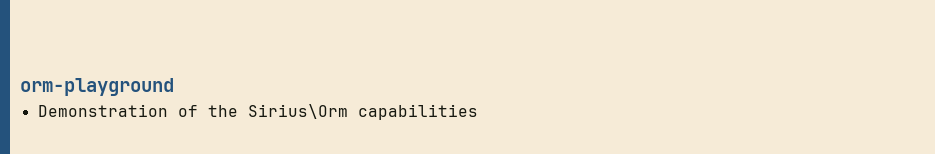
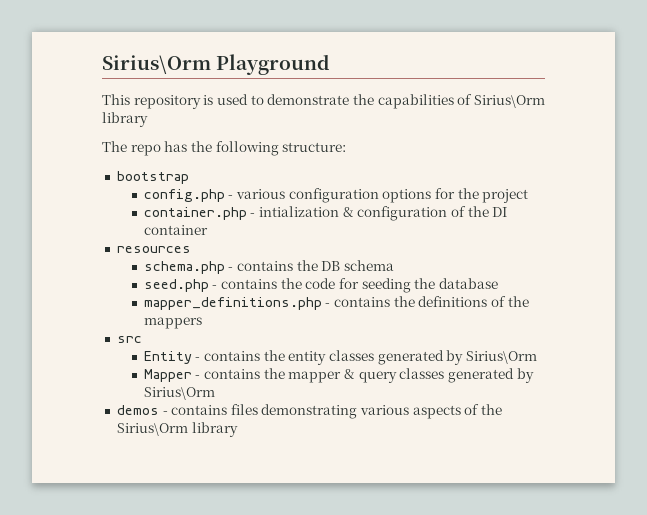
- orm-playground
- Demonstration of the Sirius\Orm capabilities
+ Sirius\Orm Playground
+ This repository is used to demonstrate the capabilities of Sirius\Orm library
+ The repo has the following structure:
+ bootstrap
+ config.php - various configuration options for the project
+ container.php - intialization & configuration of the DI container
+ resources
+ schema.php - contains the DB schema
+ seed.php - contains the code for seeding the database
+ mapper_definitions.php - contains the definitions of the mappers
+ src
+ Entity - contains the entity classes generated by Sirius\Orm
+ Mapper - contains the mapper & query classes generated by Sirius\Orm
+ demos - contains files demonstrating various aspects of the Sirius\Orm library

